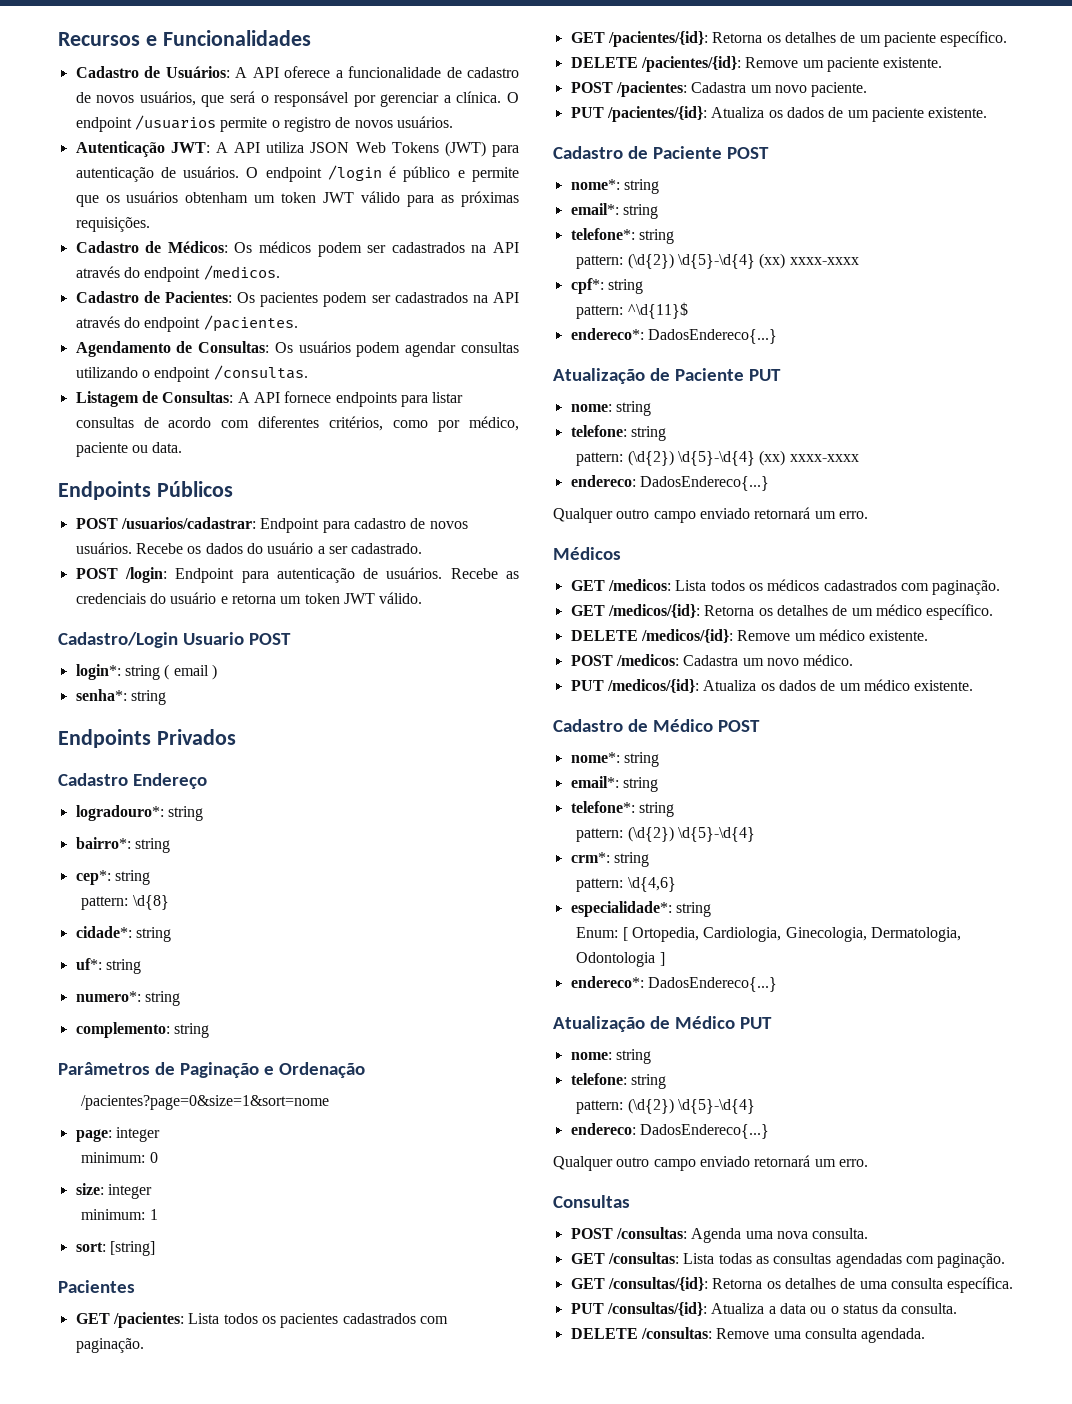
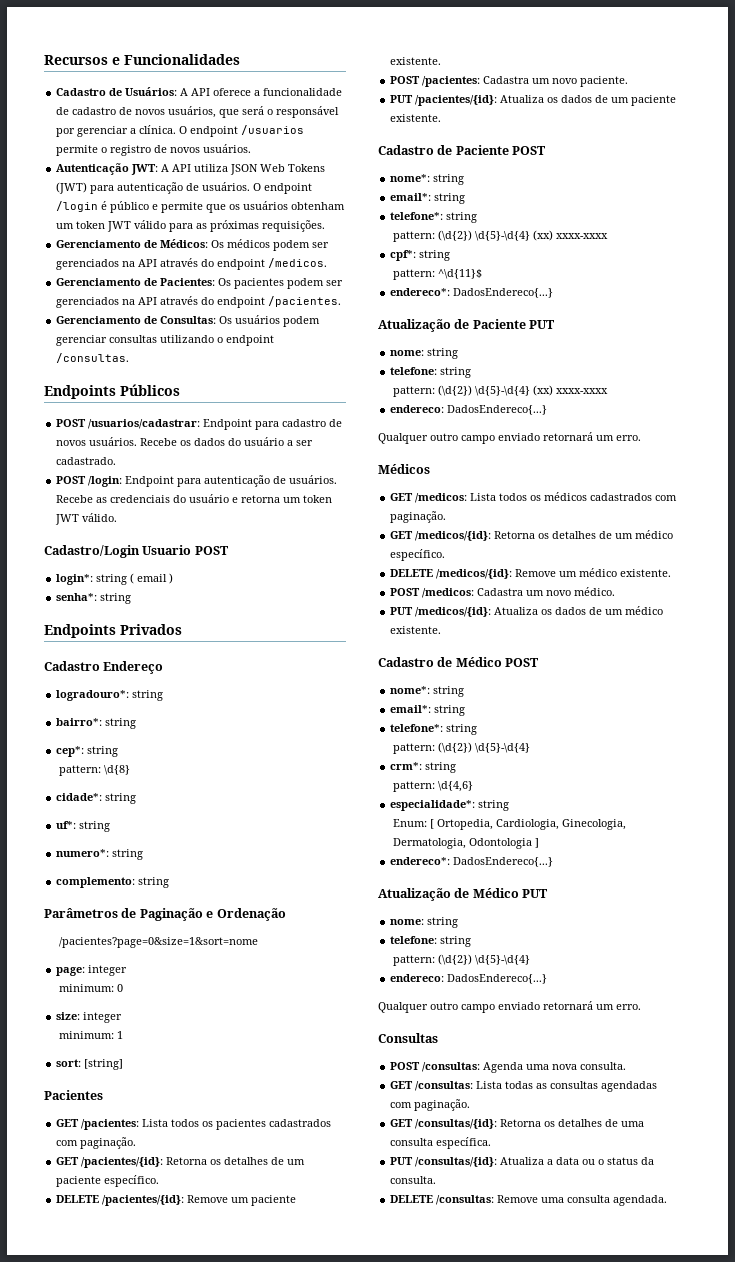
- Cadastro de Médicos: Os médicos podem ser cadastrados na API através do endpoint /medicos.
+ Gerenciamento de Médicos: Os médicos podem ser gerenciados na API através do endpoint /medicos.
- Cadastro de Pacientes: Os pacientes podem ser cadastrados na API através do endpoint /pacientes.
+ Gerenciamento de Pacientes: Os pacientes podem ser gerenciados na API através do endpoint /pacientes.
- Agendamento de Consultas: Os usuários podem agendar consultas utilizando o endpoint /consultas.
+ Gerenciamento de Consultas: Os usuários podem gerenciar consultas utilizando o endpoint /consultas.
- Listagem de Consultas: A API fornece endpoints para listar consultas de acordo com diferentes critérios, como por médico, paciente ou data.

